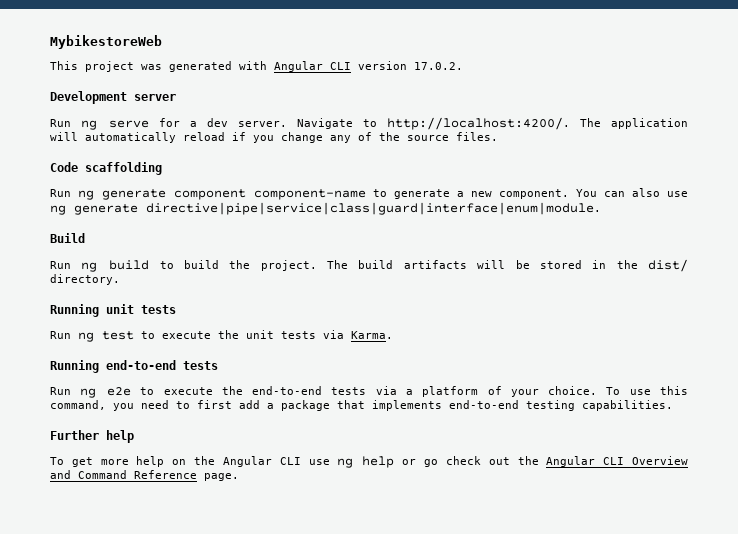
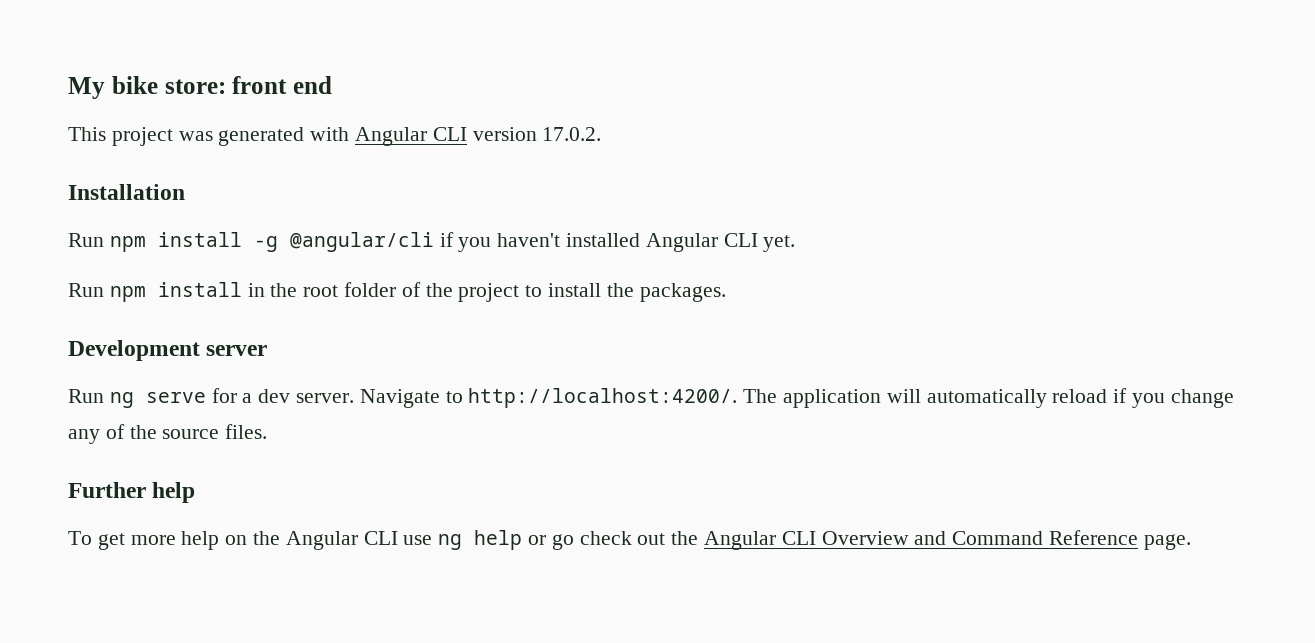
- MybikestoreWeb
+ My bike store: front end
+ Installation
+ Run npm install -g @angular/cli if you haven't installed Angular CLI yet.
+ Run npm install in the root folder of the project to install the packages.
- Code scaffolding
- Run ng generate component component-name to generate a new component. You can also use ng generate directive|pipe|service|class|guard|interface|enum|module.
- Build
- Run ng build to build the project. The build artifacts will be stored in the dist/ directory.
- Running unit tests
- Run ng test to execute the unit tests via Karma.
- Running end-to-end tests
- Run ng e2e to execute the end-to-end tests via a platform of your choice. To use this command, you need to first add a package that implements end-to-end testing capabilities.

